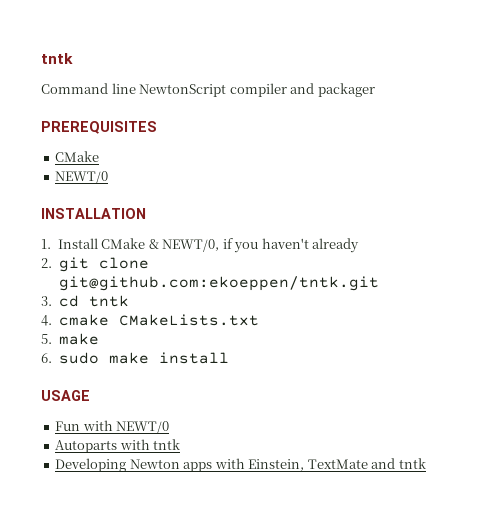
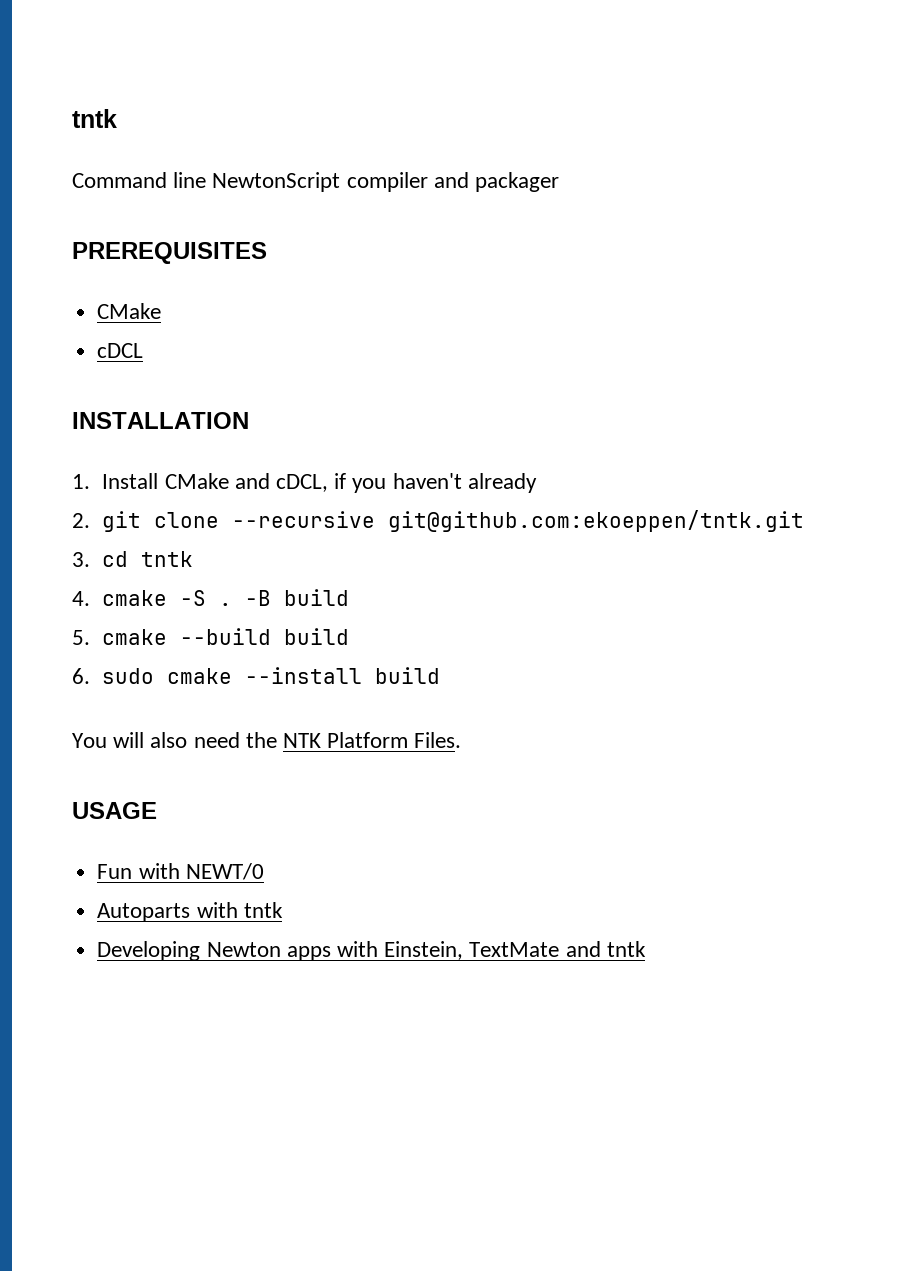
  PREREQUISITES
  CMake
- NEWT/0
+ cDCL
- 1. Install CMake & NEWT/0, if you haven't already
+ 1. Install CMake and cDCL, if you haven't already
- 2. git clone git@github.com:ekoeppen/tntk.git
+ 2. git clone --recursive git@github.com:ekoeppen/tntk.git
- 4. cmake CMakeLists.txt
- 5. make
- 6. sudo make install
+ 4. cmake -S . -B build
+ 5. cmake --build build
+ 6. sudo cmake --install build
+ You will also need the NTK Platform Files.

